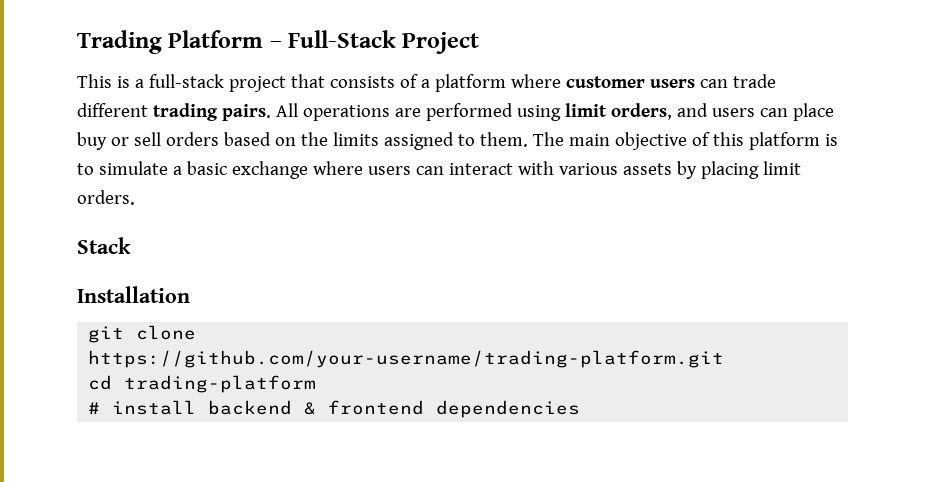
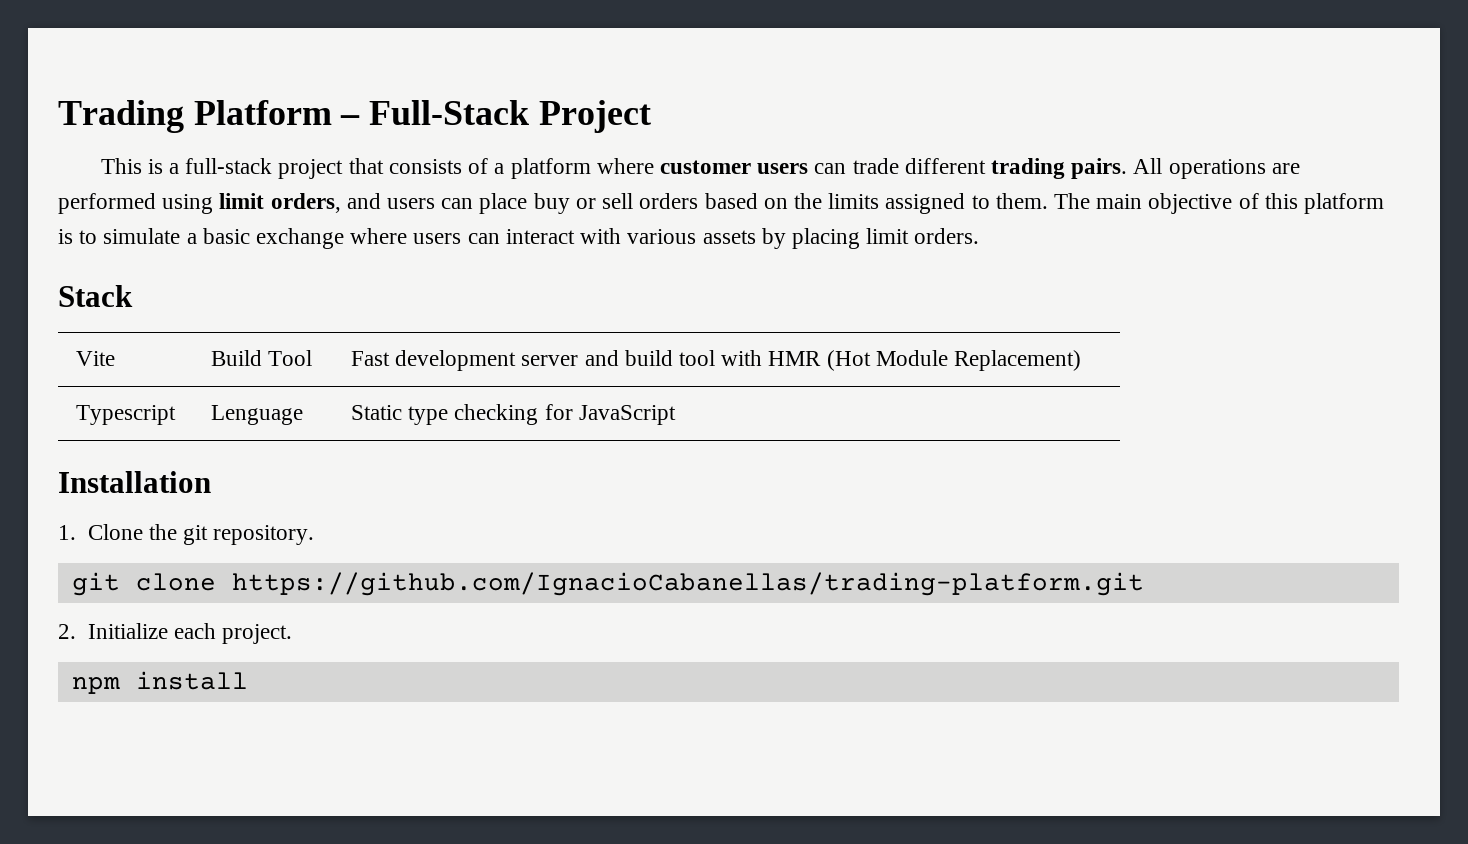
+ Vite | Build Tool | Fast development server and build tool with HMR (Hot Module Replacement)
+ Typescript | Lenguage | Static type checking for JavaScript
  Installation
- git clone https://github.com/your-username/trading-platform.git
- cd trading-platform
- # install backend & frontend dependencies
+ 1. Clone the git repository.
+ git clone https://github.com/IgnacioCabanellas/trading-platform.git
+ 2. Initialize each project.
+ npm install

